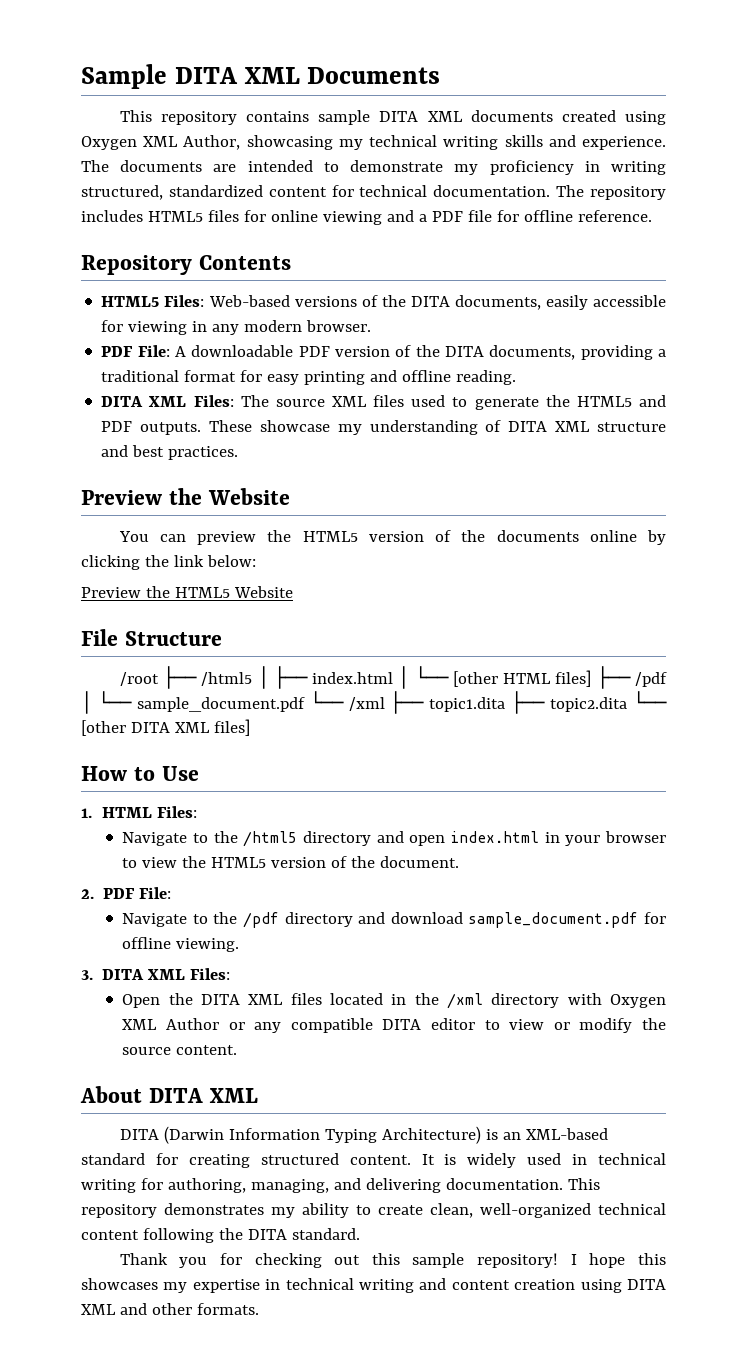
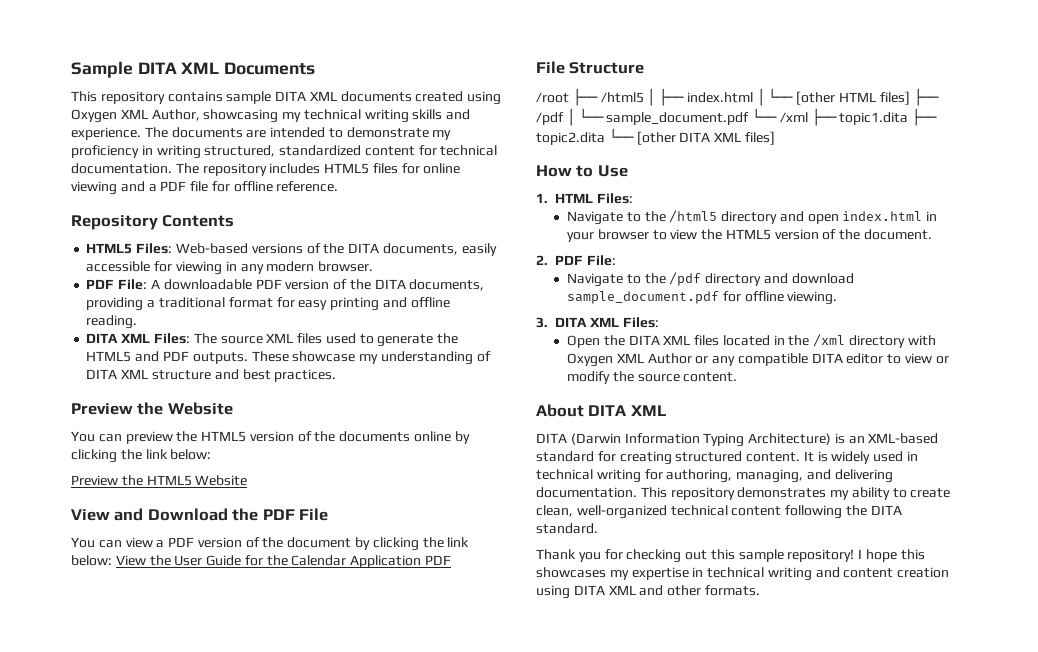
+ View and Download the PDF File
+ You can view a PDF version of the document by clicking the link below: View the User Guide for the Calendar Application PDF

